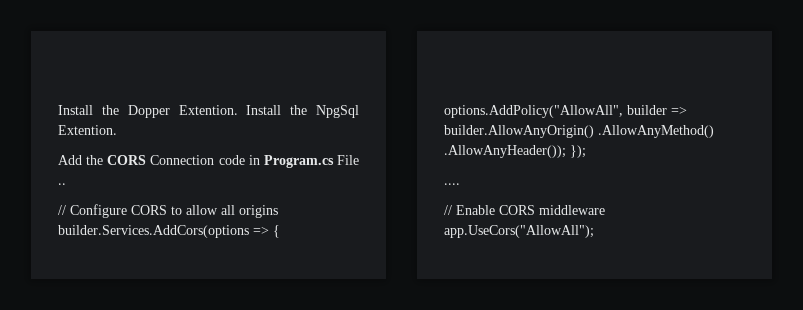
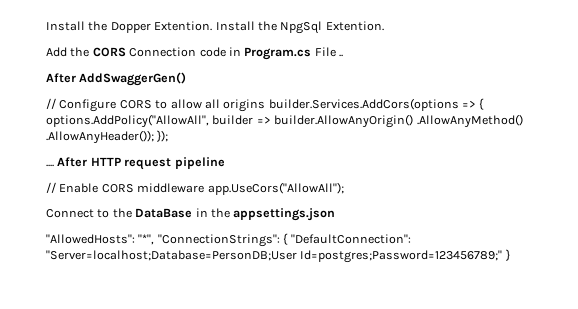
+ After AddSwaggerGen()
+ After HTTP request pipeline
+ Connect to the DataBase in the appsettings.json
+ "AllowedHosts": "*", "ConnectionStrings": { "DefaultConnection": "Server=localhost;Database=PersonDB;User Id=postgres;Password=123456789;" }

